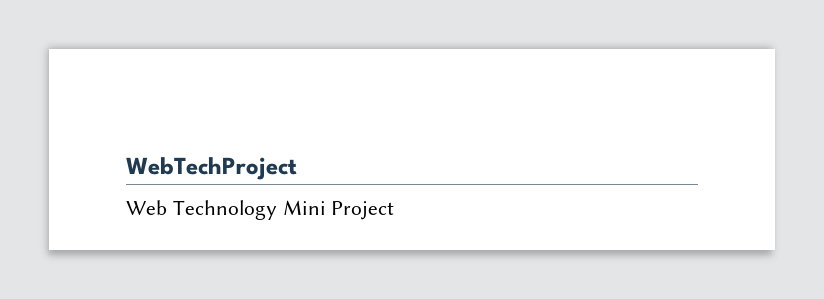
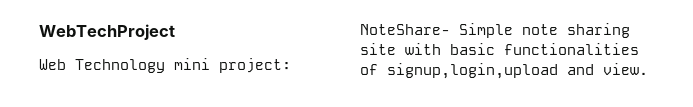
- Web Technology Mini Project
+ Web Technology mini project: NoteShare- Simple note sharing site with basic functionalities of signup,login,upload and view.

